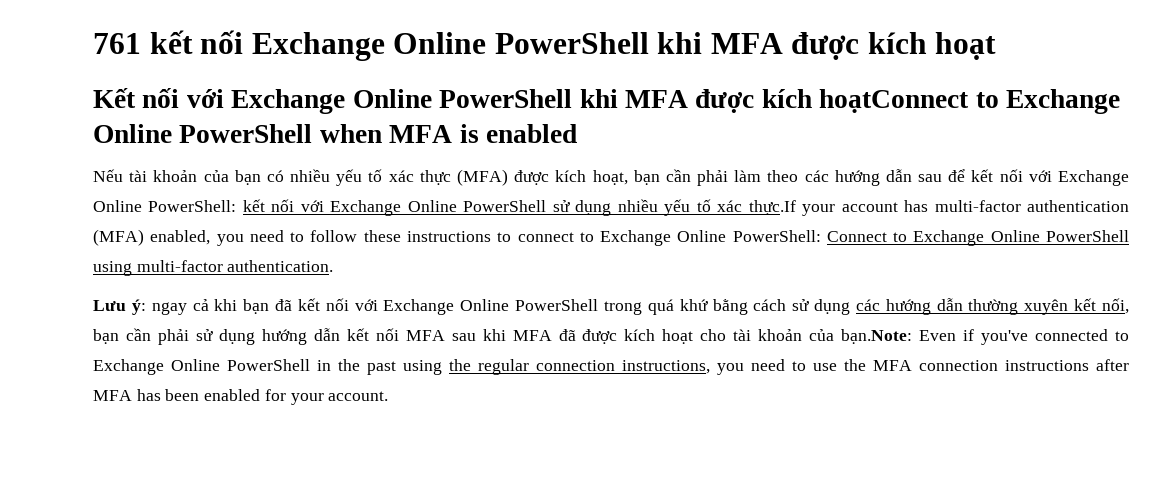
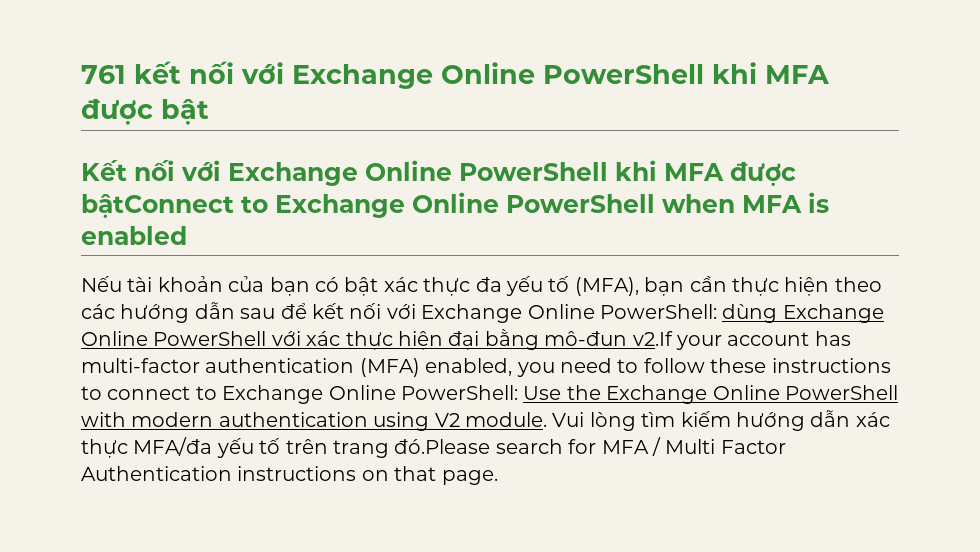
- 761 kết nối Exchange Online PowerShell khi MFA được kích hoạt
+ 761 kết nối với Exchange Online PowerShell khi MFA được bật
- Kết nối với Exchange Online PowerShell khi MFA được kích hoạtConnect to Exchange Online PowerShell when MFA is enabled
+ Kết nối với Exchange Online PowerShell khi MFA được bậtConnect to Exchange Online PowerShell when MFA is enabled
- Nếu tài khoản của bạn có nhiều yếu tố xác thực (MFA) được kích hoạt, bạn cần phải làm theo các hướng dẫn sau để kết nối với Exchange Online PowerShell: kết nối với Exchange Online PowerShell sử dụng nhiều yếu tố xác thực.If your account has multi-factor authentication (MFA) enabled, you need to follow these instructions to connect to Exchange Online PowerShell: Connect to Exchange Online PowerShell using multi-factor authentication.
- Lưu ý: ngay cả khi bạn đã kết nối với Exchange Online PowerShell trong quá khứ bằng cách sử dụng các hướng dẫn thường xuyên kết nối, bạn cần phải sử dụng hướng dẫn kết nối MFA sau khi MFA đã được kích hoạt cho tài khoản của bạn.Note: Even if you've connected to Exchange Online PowerShell in the past using the regular connection instructions, you need to use the MFA connection instructions after MFA has been enabled for your account.
+ Nếu tài khoản của bạn có bật xác thực đa yếu tố (MFA), bạn cần thực hiện theo các hướng dẫn sau để kết nối với Exchange Online PowerShell: dùng Exchange Online PowerShell với xác thực hiện đại bằng mô-đun v2.If your account has multi-factor authentication (MFA) enabled, you need to follow these instructions to connect to Exchange Online PowerShell: Use the Exchange Online PowerShell with modern authentication using V2 module. Vui lòng tìm kiếm hướng dẫn xác thực MFA/đa yếu tố trên trang đó.Please search for MFA / Multi Factor Authentication instructions on that page.

